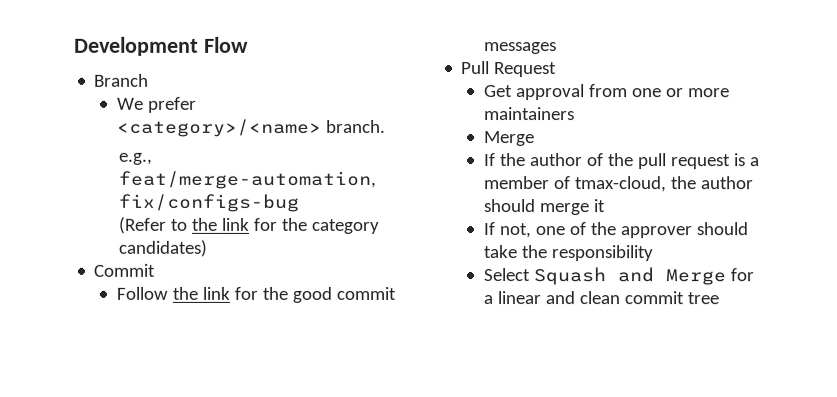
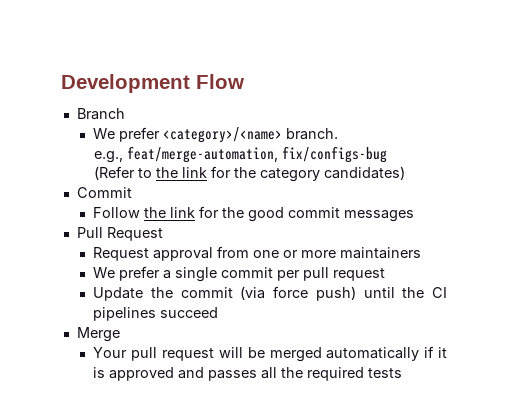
- Get approval from one or more maintainers
+ Request approval from one or more maintainers
+ We prefer a single commit per pull request
+ Update the commit (via force push) until the CI pipelines succeed
  Merge
- If the author of the pull request is a member of tmax-cloud, the author should merge it
- If not, one of the approver should take the responsibility
- Select Squash and Merge for a linear and clean commit tree
+ Your pull request will be merged automatically if it is approved and passes all the required tests

